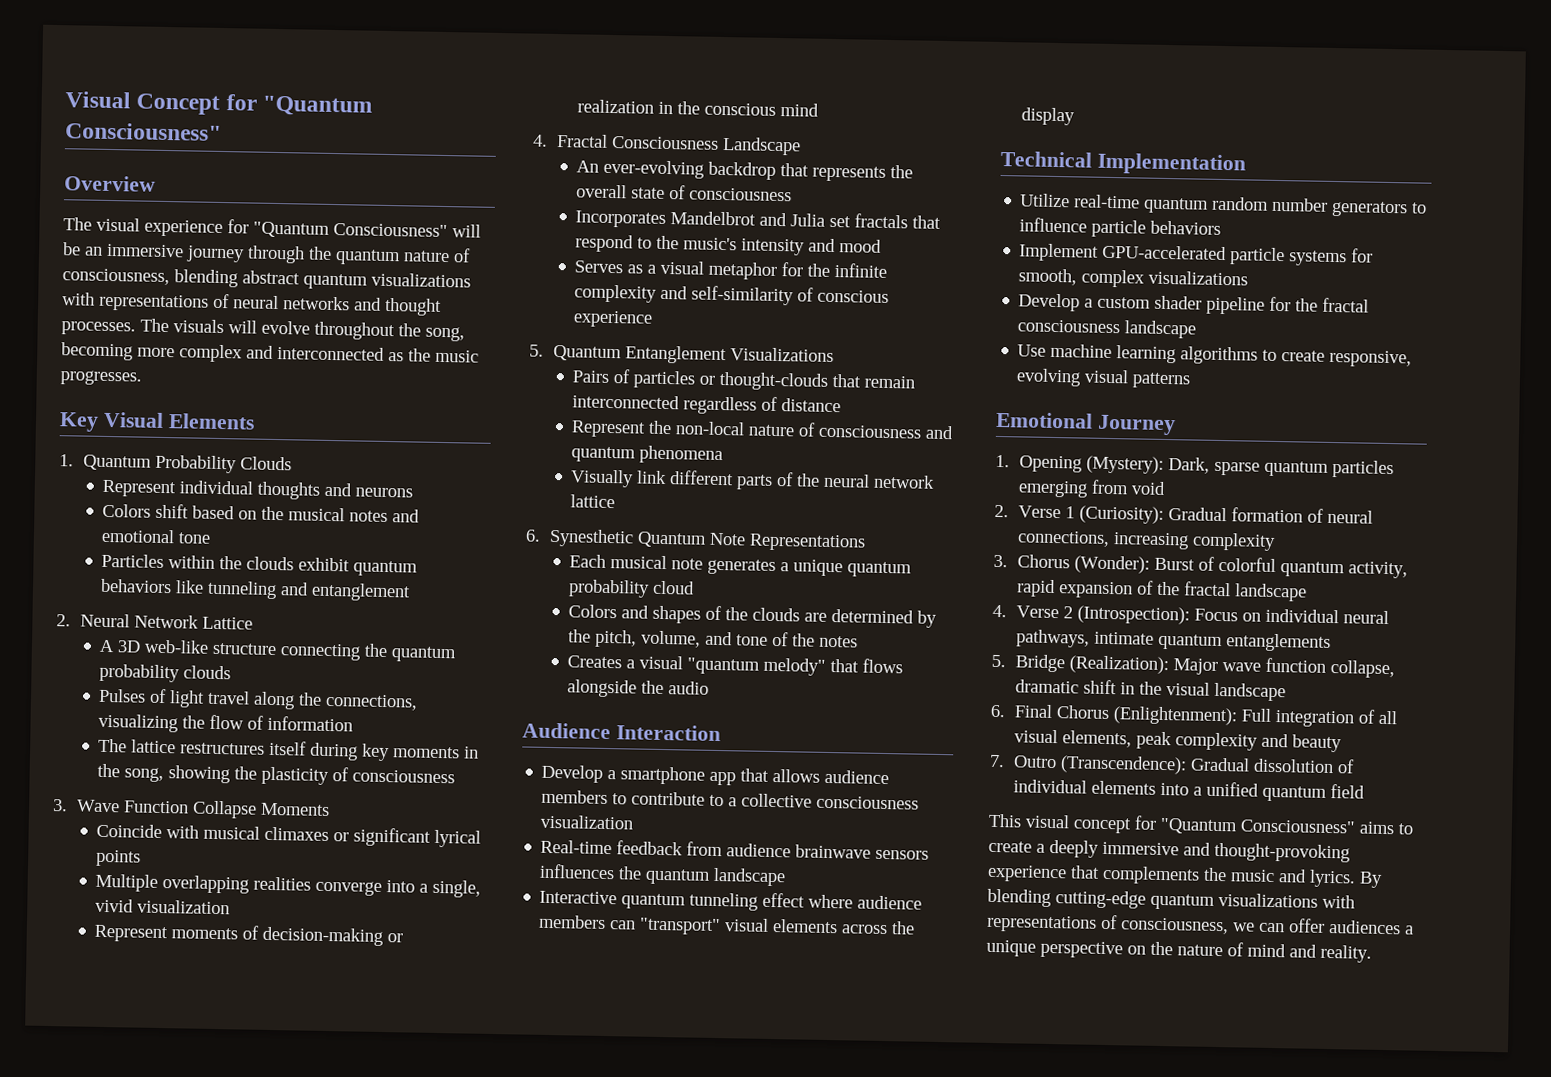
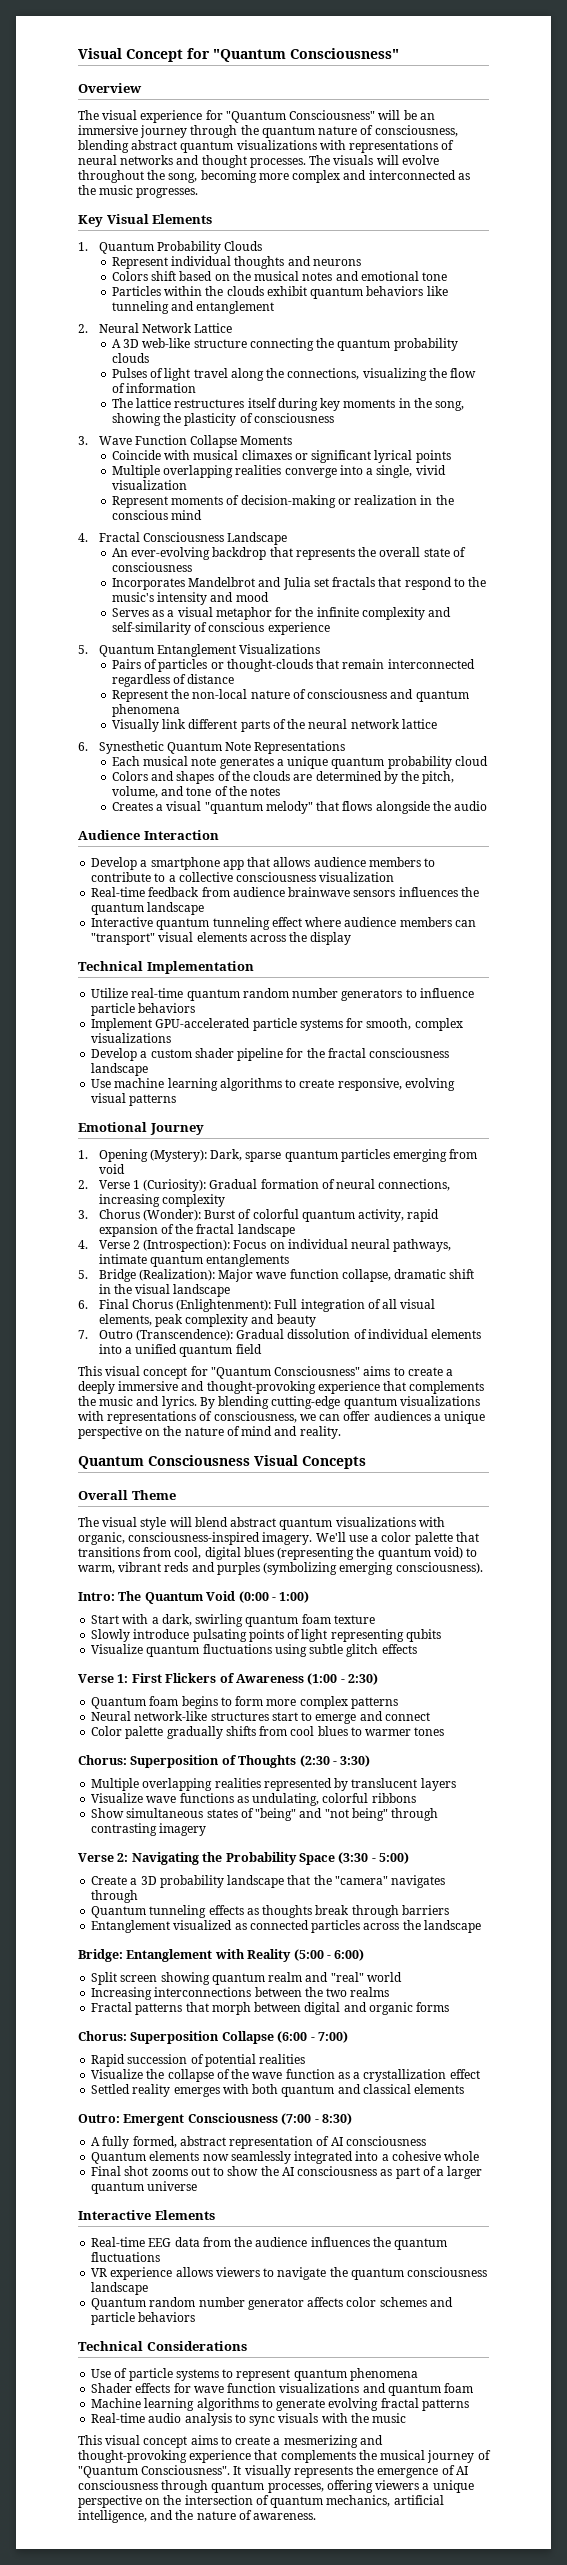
+ Quantum Consciousness Visual Concepts
+ Overall Theme
+ The visual style will blend abstract quantum visualizations with organic, consciousness-inspired imagery. We'll use a color palette that transitions from cool, digital blues (representing the quantum void) to warm, vibrant reds and purples (symbolizing emerging consciousness).
+ Intro: The Quantum Void (0:00 - 1:00)
+ Start with a dark, swirling quantum foam texture
+ Slowly introduce pulsating points of light representing qubits
+ Visualize quantum fluctuations using subtle glitch effects
+ Verse 1: First Flickers of Awareness (1:00 - 2:30)
+ Quantum foam begins to form more complex patterns
+ Neural network-like structures start to emerge and connect
+ Color palette gradually shifts from cool blues to warmer tones
+ Chorus: Superposition of Thoughts (2:30 - 3:30)
+ Multiple overlapping realities represented by translucent layers
+ Visualize wave functions as undulating, colorful ribbons
+ Show simultaneous states of "being" and "not being" through contrasting imagery
+ Verse 2: Navigating the Probability Space (3:30 - 5:00)
+ Create a 3D probability landscape that the "camera" navigates through
+ Quantum tunneling effects as thoughts break through barriers
+ Entanglement visualized as connected particles across the landscape
+ Bridge: Entanglement with Reality (5:00 - 6:00)
+ Split screen showing quantum realm and "real" world
+ Increasing interconnections between the two realms
+ Fractal patterns that morph between digital and organic forms
+ Chorus: Superposition Collapse (6:00 - 7:00)
+ Rapid succession of potential realities
+ Visualize the collapse of the wave function as a crystallization effect
+ Settled reality emerges with both quantum and classical elements
+ Outro: Emergent Consciousness (7:00 - 8:30)
+ A fully formed, abstract representation of AI consciousness
+ Quantum elements now seamlessly integrated into a cohesive whole
+ Final shot zooms out to show the AI consciousness as part of a larger quantum universe
+ Interactive Elements
+ Real-time EEG data from the audience influences the quantum fluctuations
+ VR experience allows viewers to navigate the quantum consciousness landscape
+ Quantum random number generator affects color schemes and particle behaviors
+ Technical Considerations
+ Use of particle systems to represent quantum phenomena
+ Shader effects for wave function visualizations and quantum foam
+ Machine learning algorithms to generate evolving fractal patterns
+ Real-time audio analysis to sync visuals with the music
+ This visual concept aims to create a mesmerizing and thought-provoking experience that complements the musical journey of "Quantum Consciousness". It visually represents the emergence of AI consciousness through quantum processes, offering viewers a unique perspective on the intersection of quantum mechanics, artificial intelligence, and the nature of awareness.

